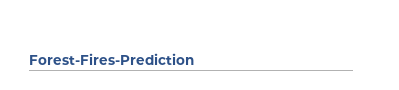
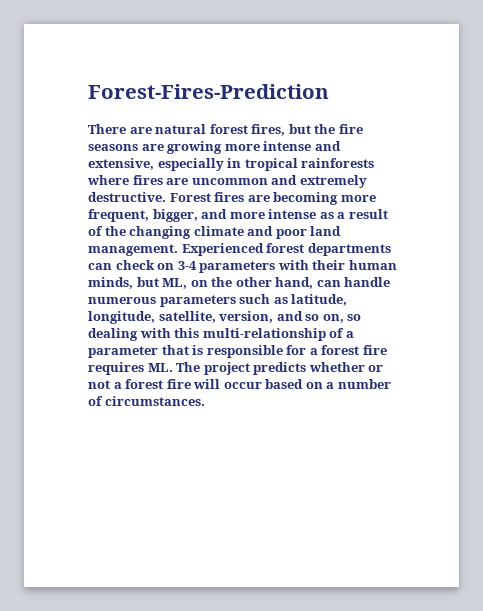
+ There are natural forest fires, but the fire seasons are growing more intense and extensive, especially in tropical rainforests where fires are uncommon and extremely destructive. Forest fires are becoming more frequent, bigger, and more intense as a result of the changing climate and poor land management. Experienced forest departments can check on 3-4 parameters with their human minds, but ML, on the other hand, can handle numerous parameters such as latitude, longitude, satellite, version, and so on, so dealing with this multi-relationship of a parameter that is responsible for a forest fire requires ML. The project predicts whether or not a forest fire will occur based on a number of circumstances.

